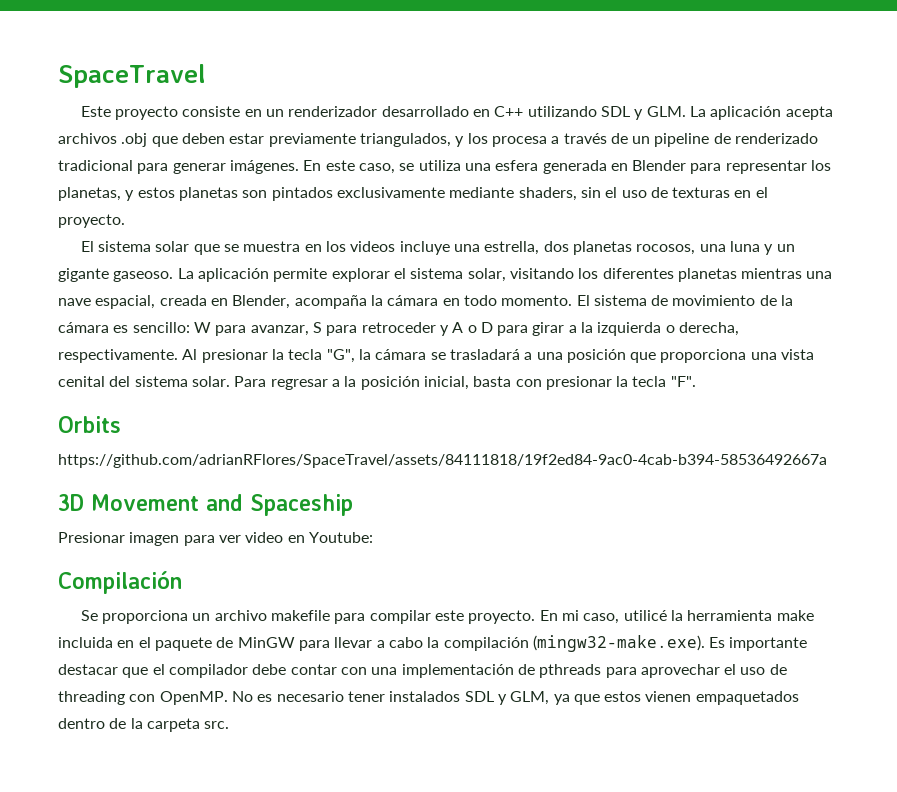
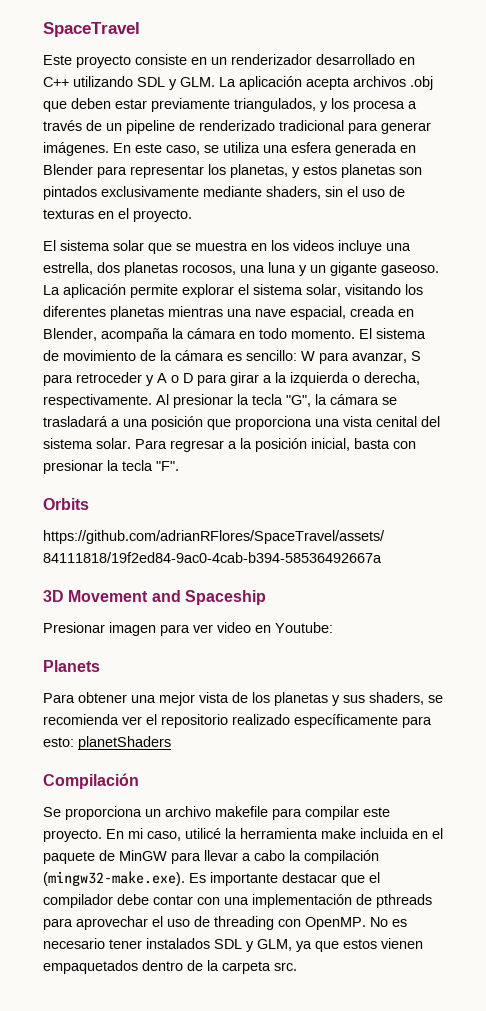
+ Planets
+ Para obtener una mejor vista de los planetas y sus shaders, se recomienda ver el repositorio realizado específicamente para esto: planetShaders

